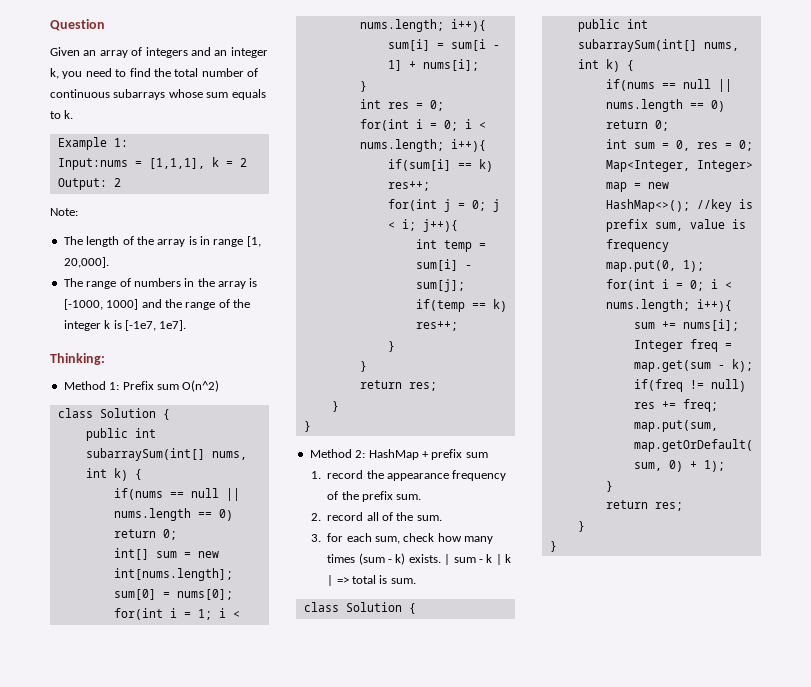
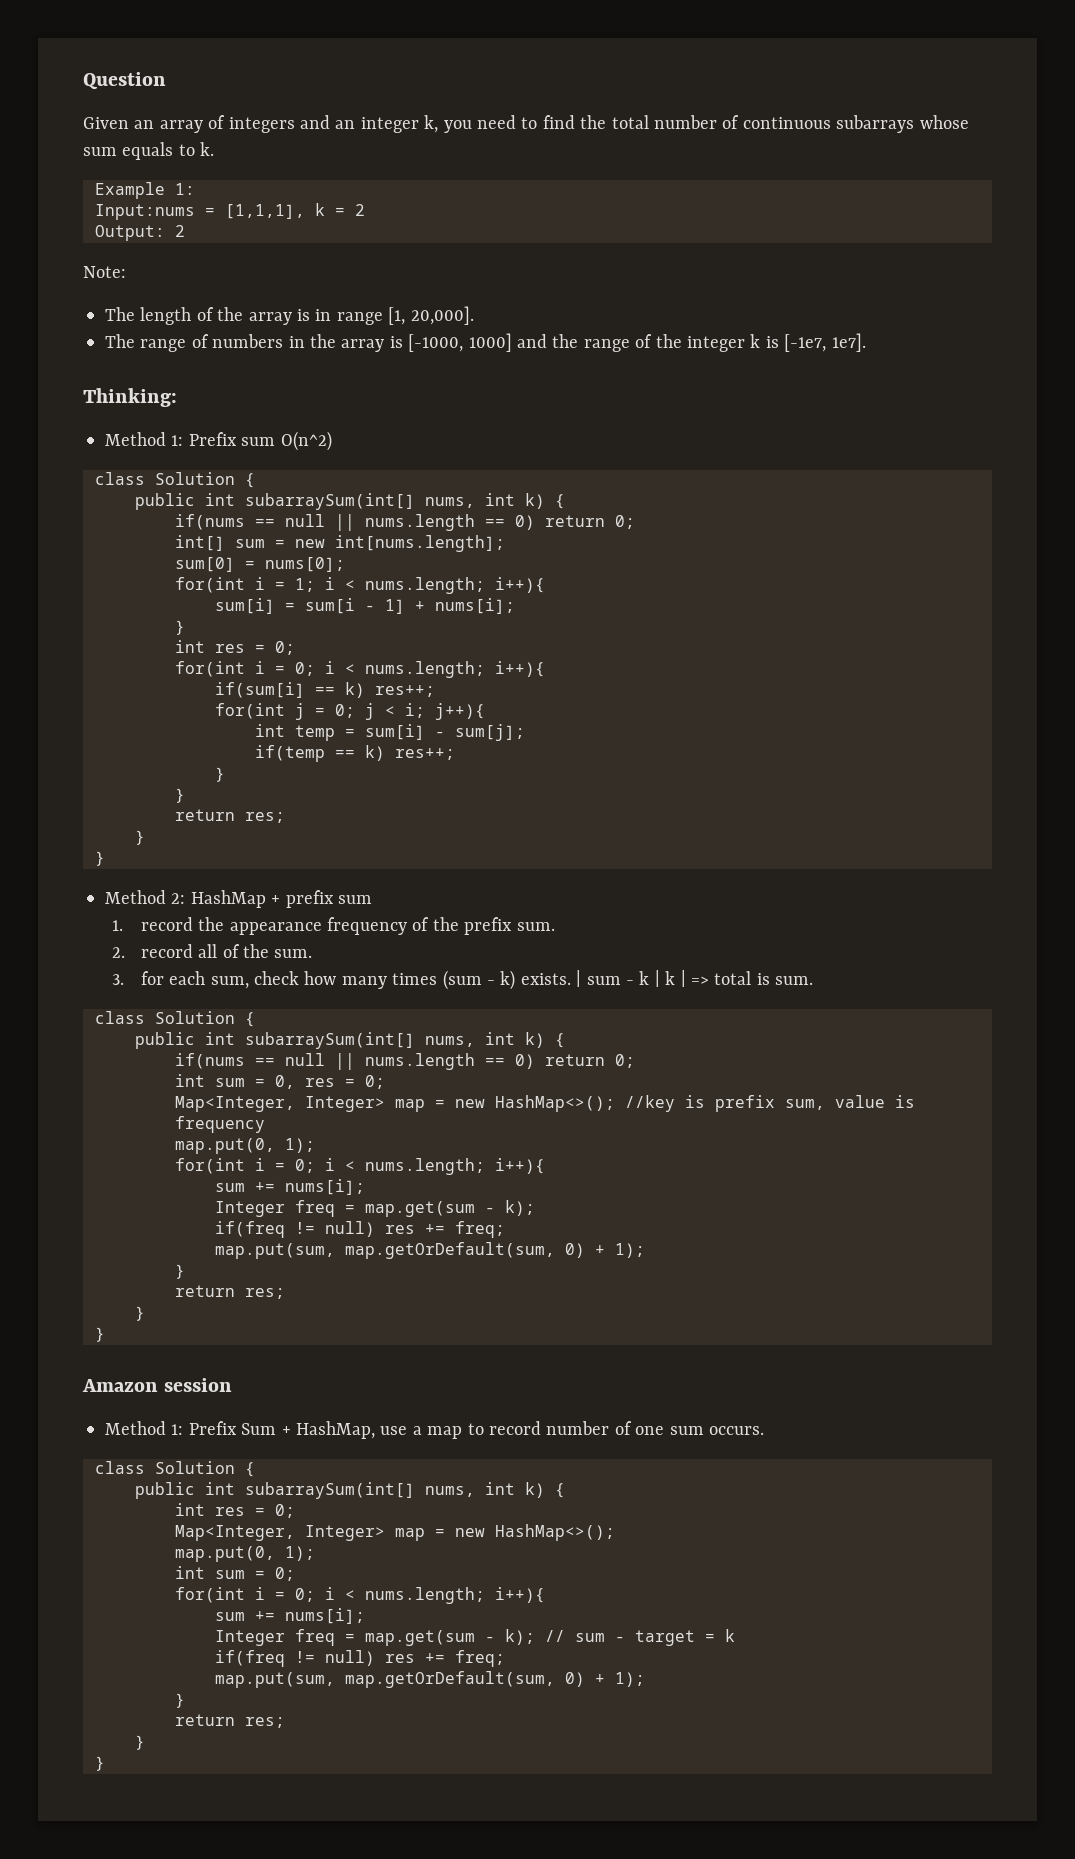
+ Amazon session
+ Method 1: Prefix Sum + HashMap, use a map to record number of one sum occurs.
+ class Solution {
+ public int subarraySum(int[] nums, int k) {
+ int res = 0;
+ Map<Integer, Integer> map = new HashMap<>();
+ map.put(0, 1);
+ int sum = 0;
+ for(int i = 0; i < nums.length; i++){
+ sum += nums[i];
+ Integer freq = map.get(sum - k); // sum - target = k
+ if(freq != null) res += freq;
+ map.put(sum, map.getOrDefault(sum, 0) + 1);
+ }
+ return res;
+ }
+ }

